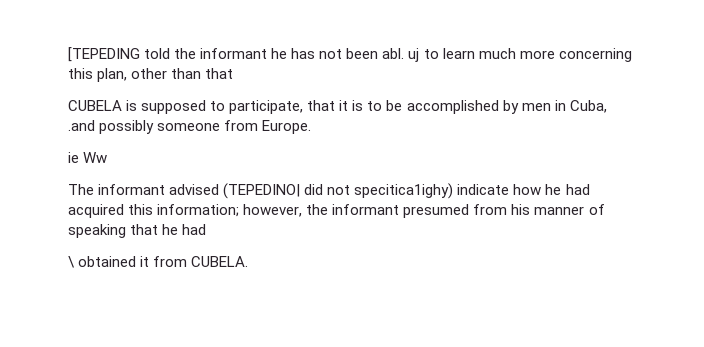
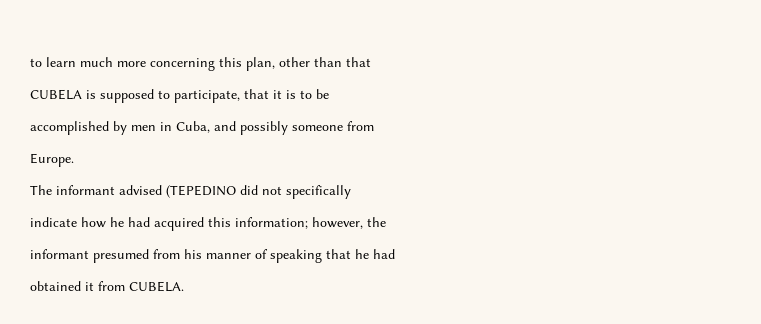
- [TEPEDING told the informant he has not been abl. uj to learn much more concerning this plan, other than that
+ to learn much more concerning this plan, other than that
- CUBELA is supposed to participate, that it is to be accomplished by men in Cuba, .and possibly someone from Europe.
+ CUBELA is supposed to participate, that it is to be
+ accomplished by men in Cuba, and possibly someone from
+ Europe.
- ie Ww
- The informant advised (TEPEDINO| did not specitica1ighy) indicate how he had acquired this information; however, the informant presumed from his manner of speaking that he had
+ The informant advised (TEPEDINO did not specifically
+ indicate how he had acquired this information; however, the
+ informant presumed from his manner of speaking that he had
- \ obtained it from CUBELA.
+ obtained it from CUBELA.

